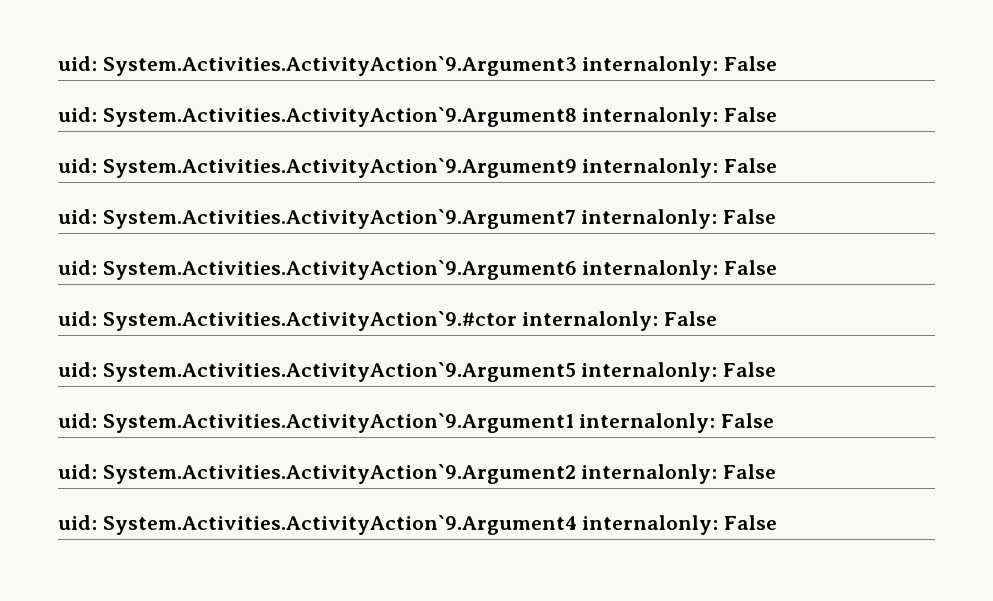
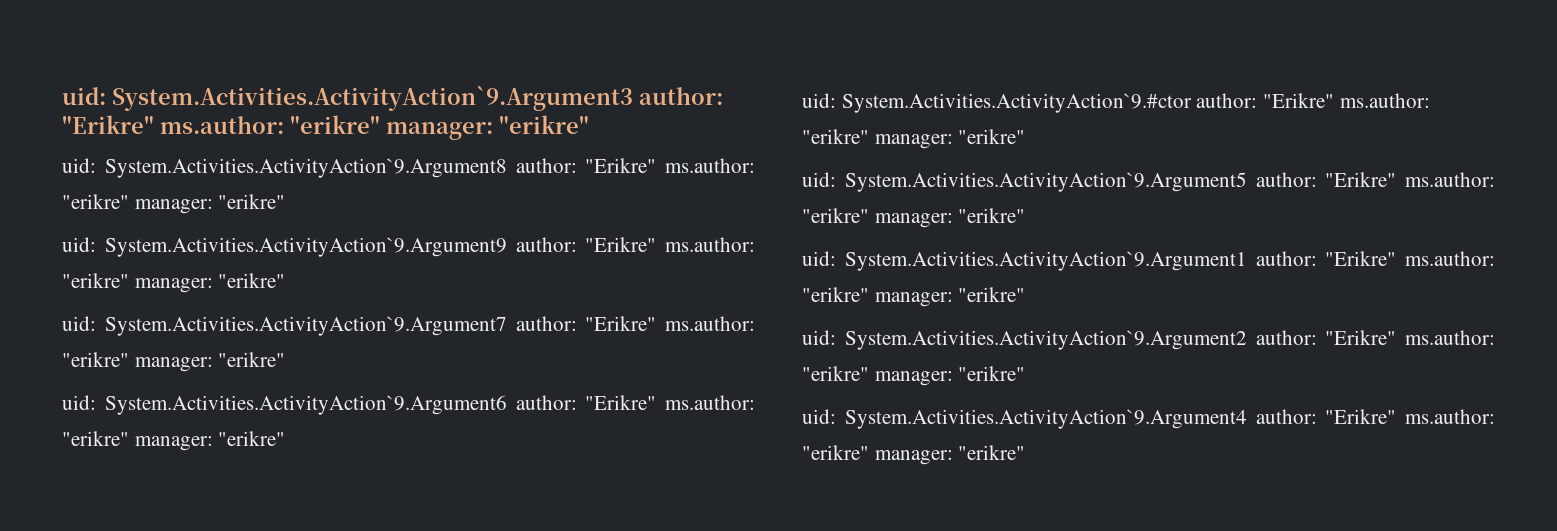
- uid: System.Activities.ActivityAction`9.Argument3 internalonly: False
- uid: System.Activities.ActivityAction`9.Argument8 internalonly: False
- uid: System.Activities.ActivityAction`9.Argument9 internalonly: False
- uid: System.Activities.ActivityAction`9.Argument7 internalonly: False
- uid: System.Activities.ActivityAction`9.Argument6 internalonly: False
- uid: System.Activities.ActivityAction`9.#ctor internalonly: False
- uid: System.Activities.ActivityAction`9.Argument5 internalonly: False
- uid: System.Activities.ActivityAction`9.Argument1 internalonly: False
- uid: System.Activities.ActivityAction`9.Argument2 internalonly: False
- uid: System.Activities.ActivityAction`9.Argument4 internalonly: False
+ uid: System.Activities.ActivityAction`9.Argument3 author: "Erikre" ms.author: "erikre" manager: "erikre"
+ uid: System.Activities.ActivityAction`9.Argument8 author: "Erikre" ms.author: "erikre" manager: "erikre"
+ uid: System.Activities.ActivityAction`9.Argument9 author: "Erikre" ms.author: "erikre" manager: "erikre"
+ uid: System.Activities.ActivityAction`9.Argument7 author: "Erikre" ms.author: "erikre" manager: "erikre"
+ uid: System.Activities.ActivityAction`9.Argument6 author: "Erikre" ms.author: "erikre" manager: "erikre"
+ uid: System.Activities.ActivityAction`9.#ctor author: "Erikre" ms.author: "erikre" manager: "erikre"
+ uid: System.Activities.ActivityAction`9.Argument5 author: "Erikre" ms.author: "erikre" manager: "erikre"
+ uid: System.Activities.ActivityAction`9.Argument1 author: "Erikre" ms.author: "erikre" manager: "erikre"
+ uid: System.Activities.ActivityAction`9.Argument2 author: "Erikre" ms.author: "erikre" manager: "erikre"
+ uid: System.Activities.ActivityAction`9.Argument4 author: "Erikre" ms.author: "erikre" manager: "erikre"

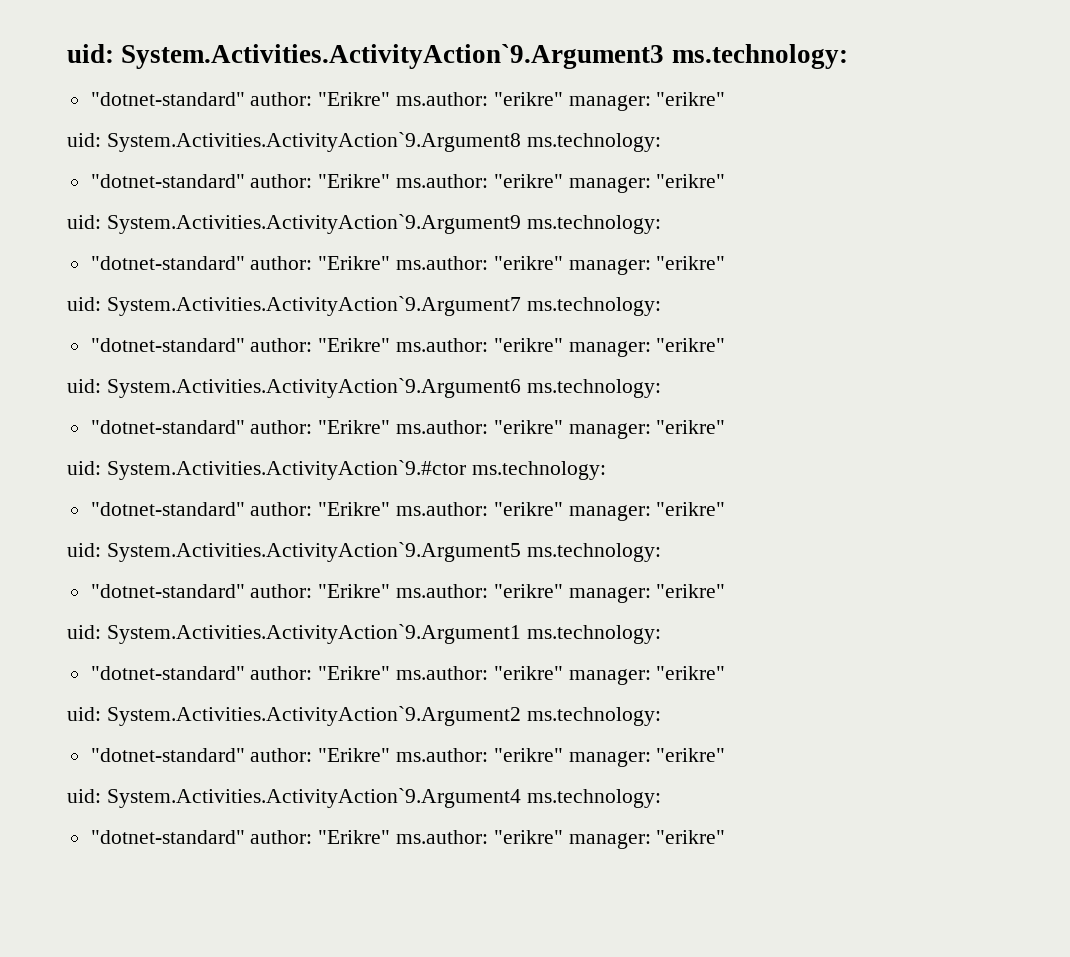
- uid: System.Activities.ActivityAction`9.Argument3 author: "Erikre" ms.author: "erikre" manager: "erikre"
+ uid: System.Activities.ActivityAction`9.Argument3 ms.technology:
+ "dotnet-standard" author: "Erikre" ms.author: "erikre" manager: "erikre"
- uid: System.Activities.ActivityAction`9.Argument8 author: "Erikre" ms.author: "erikre" manager: "erikre"
+ uid: System.Activities.ActivityAction`9.Argument8 ms.technology:
+ "dotnet-standard" author: "Erikre" ms.author: "erikre" manager: "erikre"
- uid: System.Activities.ActivityAction`9.Argument9 author: "Erikre" ms.author: "erikre" manager: "erikre"
+ uid: System.Activities.ActivityAction`9.Argument9 ms.technology:
+ "dotnet-standard" author: "Erikre" ms.author: "erikre" manager: "erikre"
- uid: System.Activities.ActivityAction`9.Argument7 author: "Erikre" ms.author: "erikre" manager: "erikre"
+ uid: System.Activities.ActivityAction`9.Argument7 ms.technology:
+ "dotnet-standard" author: "Erikre" ms.author: "erikre" manager: "erikre"
- uid: System.Activities.ActivityAction`9.Argument6 author: "Erikre" ms.author: "erikre" manager: "erikre"
+ uid: System.Activities.ActivityAction`9.Argument6 ms.technology:
+ "dotnet-standard" author: "Erikre" ms.author: "erikre" manager: "erikre"
- uid: System.Activities.ActivityAction`9.#ctor author: "Erikre" ms.author: "erikre" manager: "erikre"
+ uid: System.Activities.ActivityAction`9.#ctor ms.technology:
+ "dotnet-standard" author: "Erikre" ms.author: "erikre" manager: "erikre"
- uid: System.Activities.ActivityAction`9.Argument5 author: "Erikre" ms.author: "erikre" manager: "erikre"
+ uid: System.Activities.ActivityAction`9.Argument5 ms.technology:
+ "dotnet-standard" author: "Erikre" ms.author: "erikre" manager: "erikre"
- uid: System.Activities.ActivityAction`9.Argument1 author: "Erikre" ms.author: "erikre" manager: "erikre"
+ uid: System.Activities.ActivityAction`9.Argument1 ms.technology:
+ "dotnet-standard" author: "Erikre" ms.author: "erikre" manager: "erikre"
- uid: System.Activities.ActivityAction`9.Argument2 author: "Erikre" ms.author: "erikre" manager: "erikre"
+ uid: System.Activities.ActivityAction`9.Argument2 ms.technology:
+ "dotnet-standard" author: "Erikre" ms.author: "erikre" manager: "erikre"
- uid: System.Activities.ActivityAction`9.Argument4 author: "Erikre" ms.author: "erikre" manager: "erikre"
+ uid: System.Activities.ActivityAction`9.Argument4 ms.technology:
+ "dotnet-standard" author: "Erikre" ms.author: "erikre" manager: "erikre"

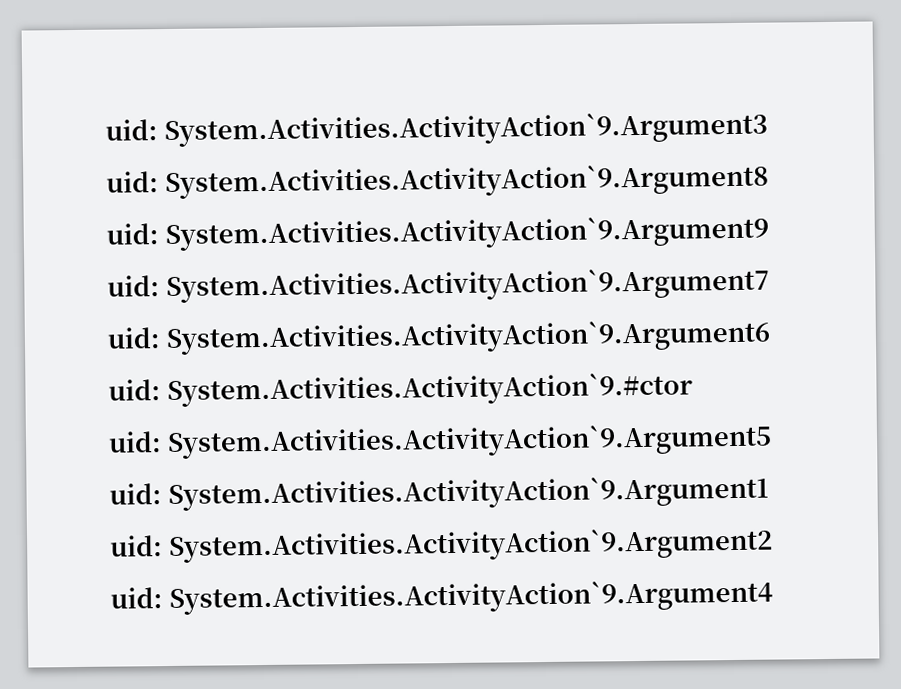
- uid: System.Activities.ActivityAction`9.Argument3 ms.technology:
- "dotnet-standard" author: "Erikre" ms.author: "erikre" manager: "erikre"
- uid: System.Activities.ActivityAction`9.Argument8 ms.technology:
- "dotnet-standard" author: "Erikre" ms.author: "erikre" manager: "erikre"
- uid: System.Activities.ActivityAction`9.Argument9 ms.technology:
- "dotnet-standard" author: "Erikre" ms.author: "erikre" manager: "erikre"
- uid: System.Activities.ActivityAction`9.Argument7 ms.technology:
- "dotnet-standard" author: "Erikre" ms.author: "erikre" manager: "erikre"
- uid: System.Activities.ActivityAction`9.Argument6 ms.technology:
- "dotnet-standard" author: "Erikre" ms.author: "erikre" manager: "erikre"
- uid: System.Activities.ActivityAction`9.#ctor ms.technology:
- "dotnet-standard" author: "Erikre" ms.author: "erikre" manager: "erikre"
- uid: System.Activities.ActivityAction`9.Argument5 ms.technology:
- "dotnet-standard" author: "Erikre" ms.author: "erikre" manager: "erikre"
- uid: System.Activities.ActivityAction`9.Argument1 ms.technology:
- "dotnet-standard" author: "Erikre" ms.author: "erikre" manager: "erikre"
- uid: System.Activities.ActivityAction`9.Argument2 ms.technology:
- "dotnet-standard" author: "Erikre" ms.author: "erikre" manager: "erikre"
- uid: System.Activities.ActivityAction`9.Argument4 ms.technology:
- "dotnet-standard" author: "Erikre" ms.author: "erikre" manager: "erikre"
+ uid: System.Activities.ActivityAction`9.Argument3
+ uid: System.Activities.ActivityAction`9.Argument8
+ uid: System.Activities.ActivityAction`9.Argument9
+ uid: System.Activities.ActivityAction`9.Argument7
+ uid: System.Activities.ActivityAction`9.Argument6
+ uid: System.Activities.ActivityAction`9.#ctor
+ uid: System.Activities.ActivityAction`9.Argument5
+ uid: System.Activities.ActivityAction`9.Argument1
+ uid: System.Activities.ActivityAction`9.Argument2
+ uid: System.Activities.ActivityAction`9.Argument4

